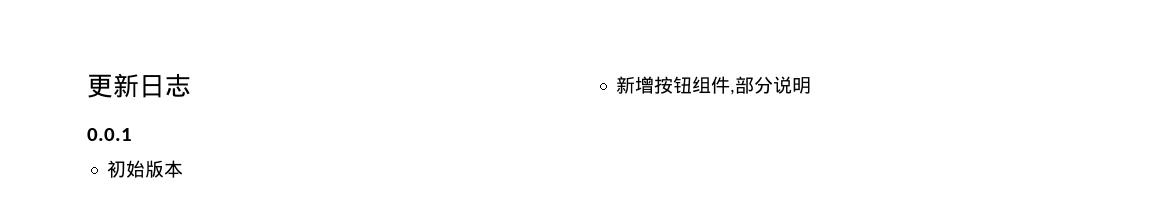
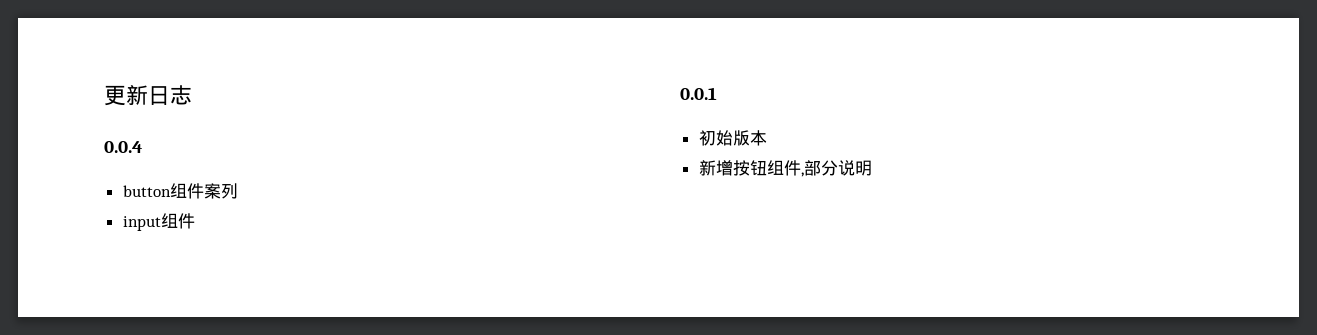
+ 0.0.4
+ button组件案列
+ input组件

